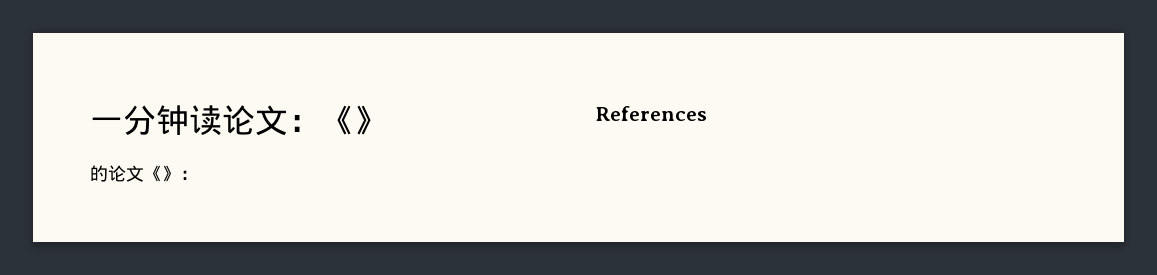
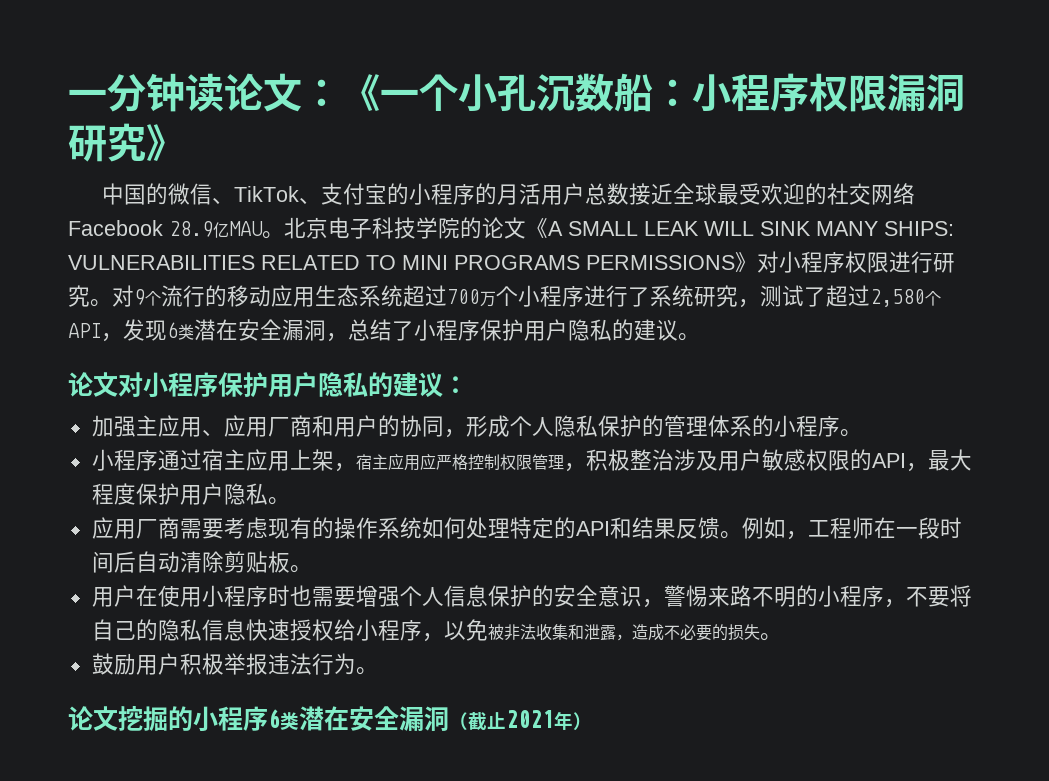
- 一分钟读论文：《》
- 的论文《》：
- References
+ 一分钟读论文：《一个小孔沉数船：小程序权限漏洞研究》
+ 中国的微信、TikTok、支付宝的小程序的月活用户总数接近全球最受欢迎的社交网络Facebook 28.9亿MAU。北京电子科技学院的论文《A SMALL LEAK WILL SINK MANY SHIPS: VULNERABILITIES RELATED TO MINI PROGRAMS PERMISSIONS》对小程序权限进行研究。对9个流行的移动应用生态系统超过700万个小程序进行了系统研究，测试了超过2,580个API，发现6类潜在安全漏洞，总结了小程序保护用户隐私的建议。
+ 论文对小程序保护用户隐私的建议：
+ 加强主应用、应用厂商和用户的协同，形成个人隐私保护的管理体系的小程序。
+ 小程序通过宿主应用上架，宿主应用应严格控制权限管理，积极整治涉及用户敏感权限的API，最大程度保护用户隐私。
+ 应用厂商需要考虑现有的操作系统如何处理特定的API和结果反馈。例如，工程师在一段时间后自动清除剪贴板。
+ 用户在使用小程序时也需要增强个人信息保护的安全意识，警惕来路不明的小程序，不要将自己的隐私信息快速授权给小程序，以免被非法收集和泄露，造成不必要的损失。
+ 鼓励用户积极举报违法行为。
+ 论文挖掘的小程序6类潜在安全漏洞（截止2021年）

